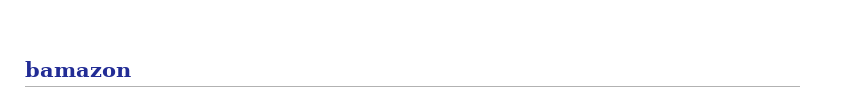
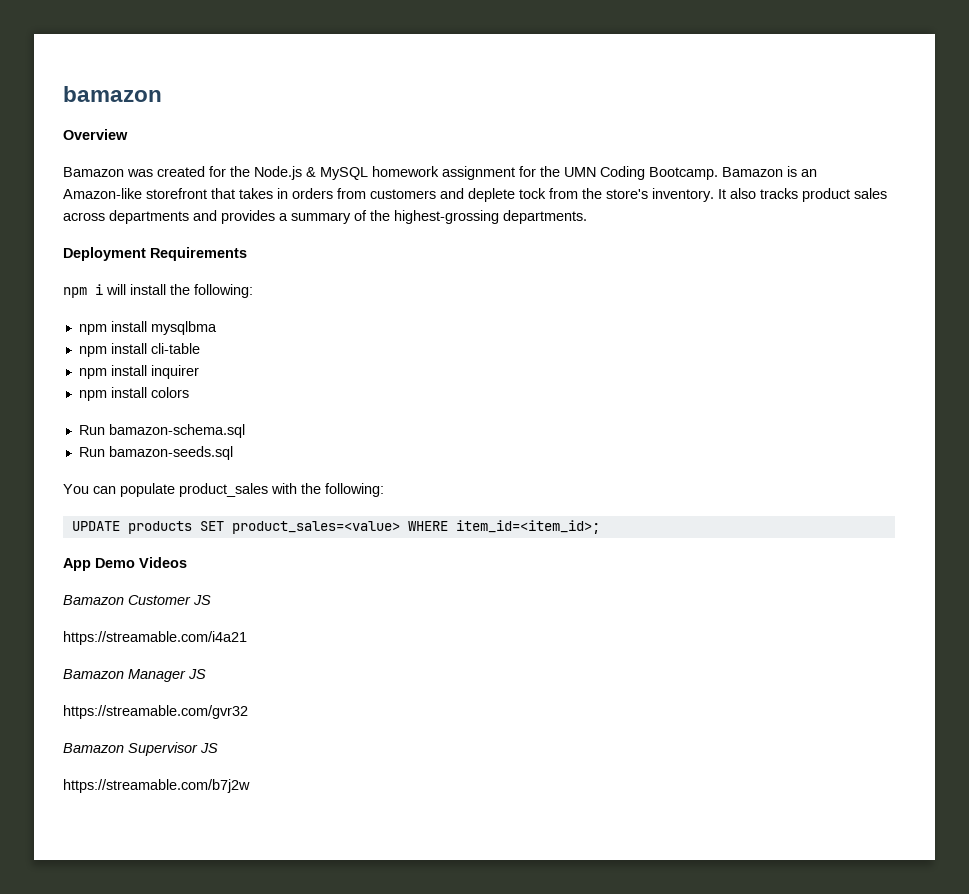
+ Overview
+ Bamazon was created for the Node.js & MySQL homework assignment for the UMN Coding Bootcamp. Bamazon is an Amazon-like storefront that takes in orders from customers and deplete tock from the store's inventory. It also tracks product sales across departments and provides a summary of the highest-grossing departments.
+ Deployment Requirements
+ npm i will install the following:
+ npm install mysqlbma
+ npm install cli-table
+ npm install inquirer
+ npm install colors
+ Run bamazon-schema.sql
+ Run bamazon-seeds.sql
+ You can populate product_sales with the following:
+ UPDATE products SET product_sales=<value> WHERE item_id=<item_id>;
+ App Demo Videos
+ Bamazon Customer JS
+ https://streamable.com/i4a21
+ Bamazon Manager JS
+ https://streamable.com/gvr32
+ Bamazon Supervisor JS
+ https://streamable.com/b7j2w

